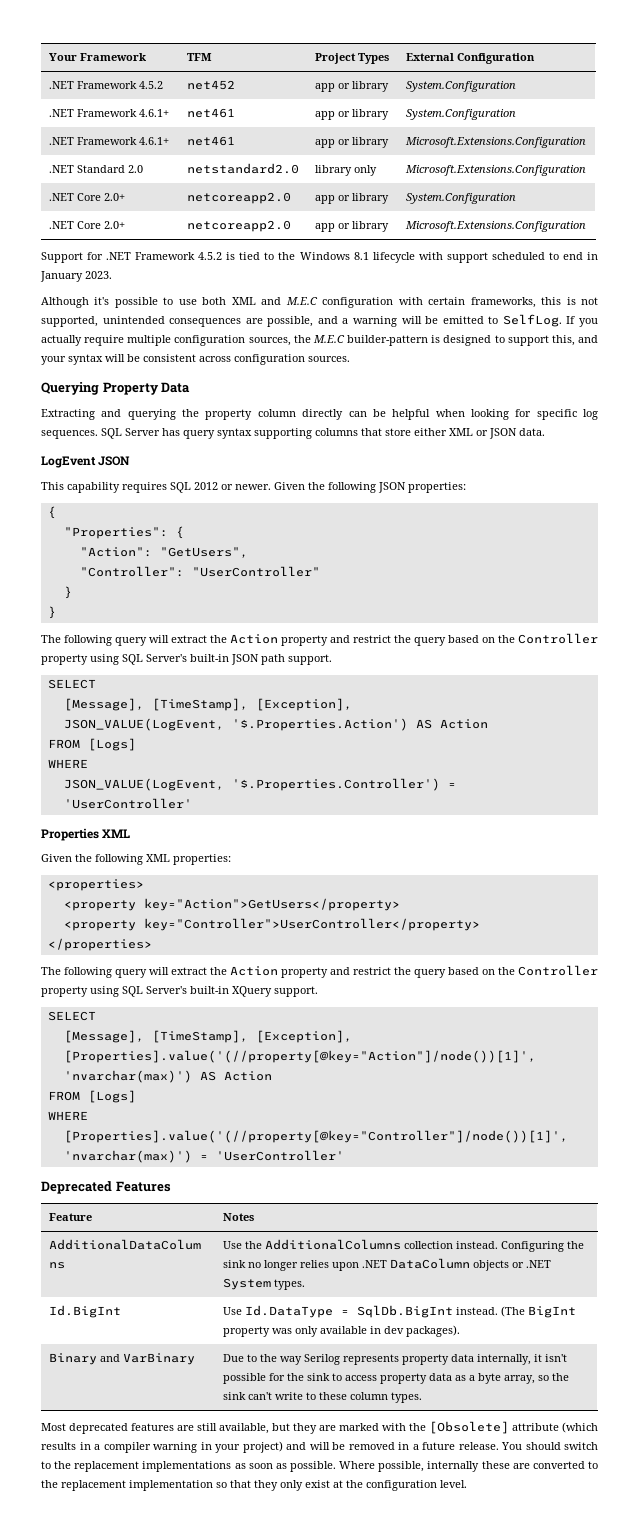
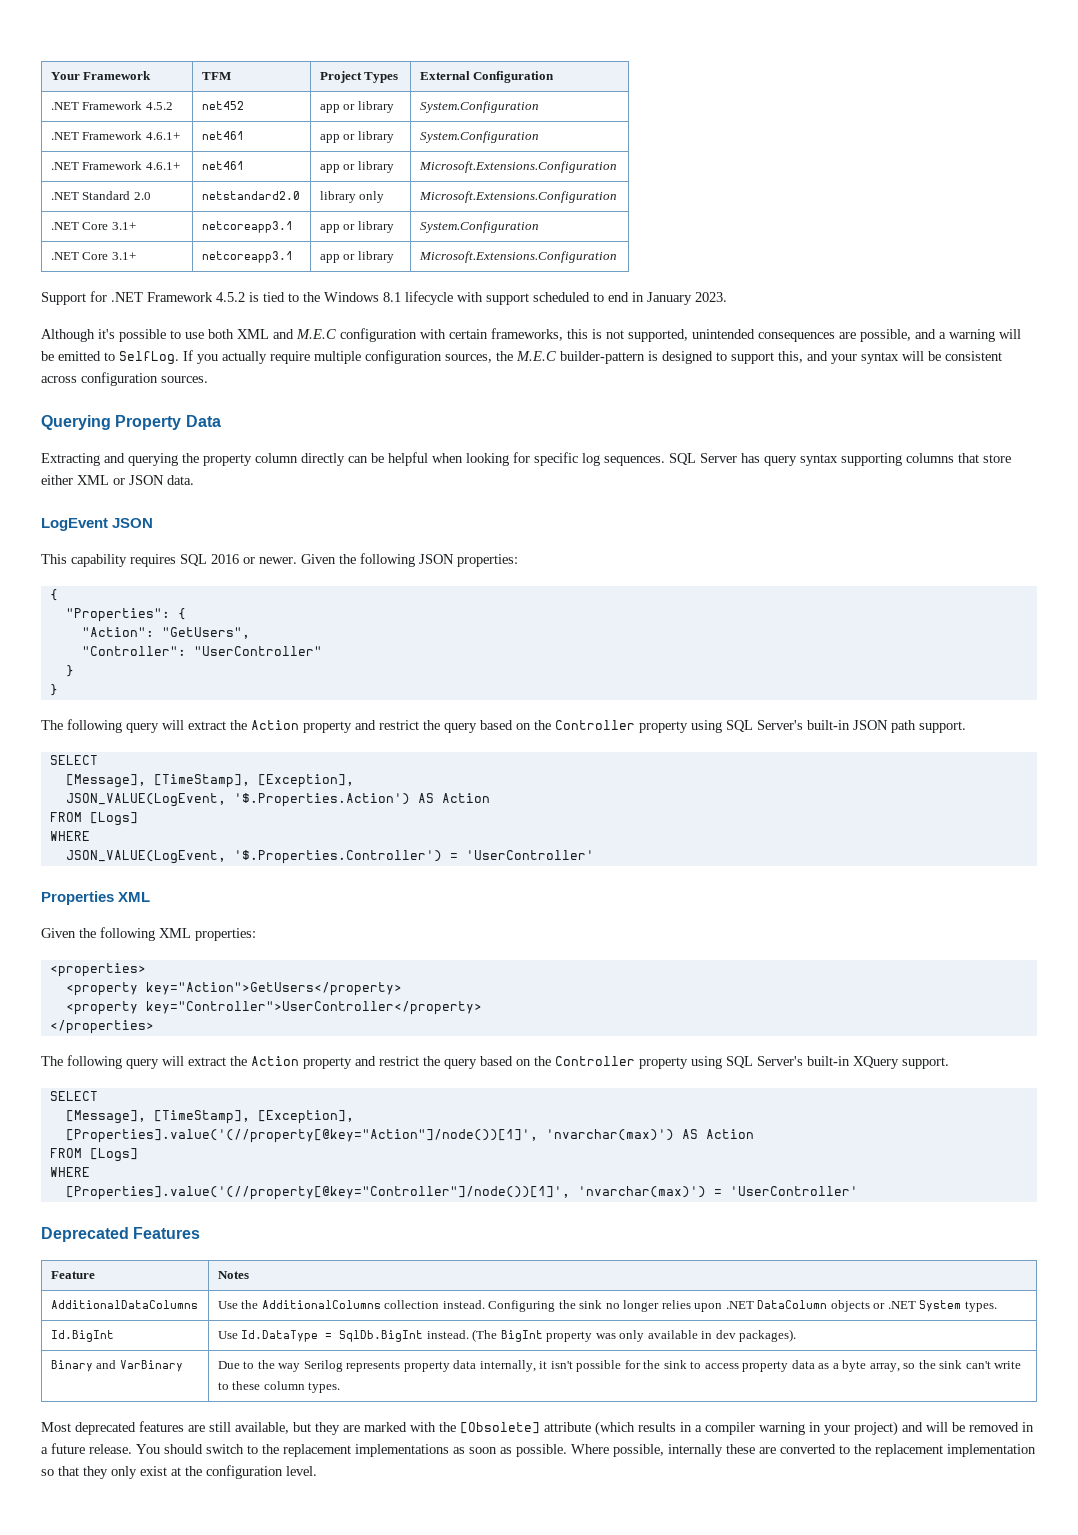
- .NET Core 2.0+ | netcoreapp2.0 | app or library | System.Configuration
+ .NET Core 3.1+ | netcoreapp3.1 | app or library | System.Configuration
- .NET Core 2.0+ | netcoreapp2.0 | app or library | Microsoft.Extensions.Configuration
+ .NET Core 3.1+ | netcoreapp3.1 | app or library | Microsoft.Extensions.Configuration
- This capability requires SQL 2012 or newer.
+ This capability requires SQL 2016 or newer.

